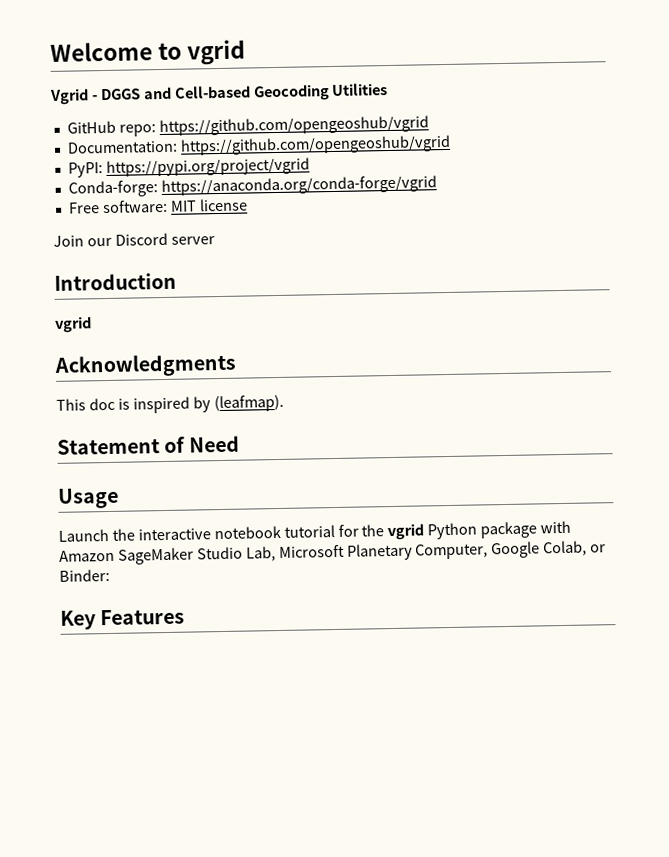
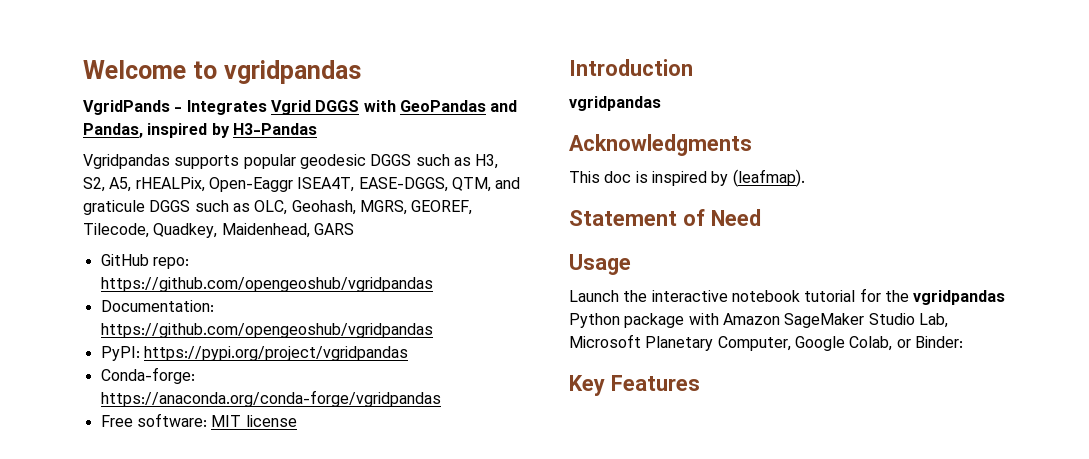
- Welcome to vgrid
- Vgrid - DGGS and Cell-based Geocoding Utilities
+ Welcome to vgridpandas
+ VgridPands - Integrates Vgrid DGGS with GeoPandas and Pandas, inspired by H3-Pandas
+ Vgridpandas supports popular geodesic DGGS such as H3, S2, A5, rHEALPix, Open-Eaggr ISEA4T, EASE-DGGS, QTM, and graticule DGGS such as OLC, Geohash, MGRS, GEOREF, Tilecode, Quadkey, Maidenhead, GARS
- GitHub repo: https://github.com/opengeoshub/vgrid
+ GitHub repo: https://github.com/opengeoshub/vgridpandas
- Documentation: https://github.com/opengeoshub/vgrid
+ Documentation: https://github.com/opengeoshub/vgridpandas
- PyPI: https://pypi.org/project/vgrid
+ PyPI: https://pypi.org/project/vgridpandas
- Conda-forge: https://anaconda.org/conda-forge/vgrid
+ Conda-forge: https://anaconda.org/conda-forge/vgridpandas
- Join our Discord server
  Introduction
- vgrid
+ vgridpandas
- Launch the interactive notebook tutorial for the vgrid Python package with Amazon SageMaker Studio Lab, Microsoft Planetary Computer, Google Colab, or Binder:
+ Launch the interactive notebook tutorial for the vgridpandas Python package with Amazon SageMaker Studio Lab, Microsoft Planetary Computer, Google Colab, or Binder:

